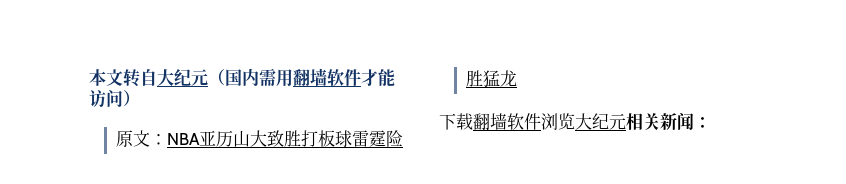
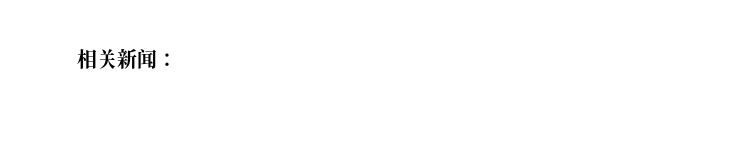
- 本文转自大纪元（国内需用翻墙软件才能访问）
- 原文：NBA亚历山大致胜打板球雷霆险胜猛龙
- 下载翻墙软件浏览大纪元相关新闻：
+ 相关新闻：

